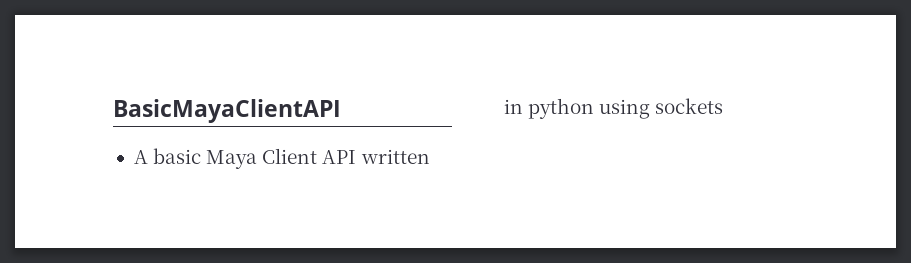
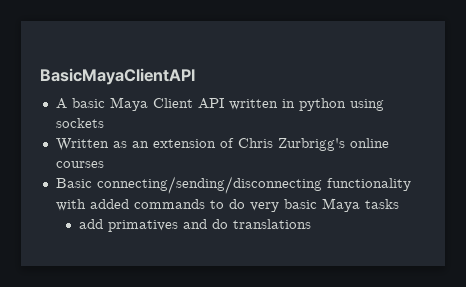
+ Written as an extension of Chris Zurbrigg's online courses
+ Basic connecting/sending/disconnecting functionality with added commands to do very basic Maya tasks
+ add primatives and do translations

